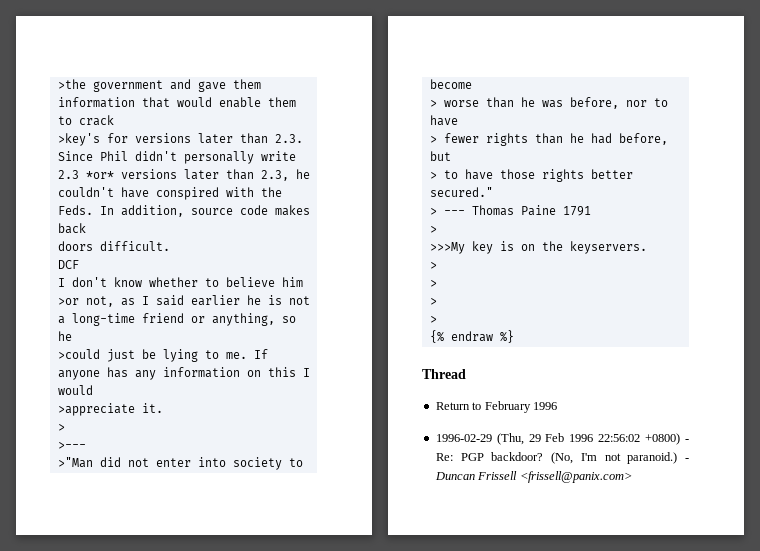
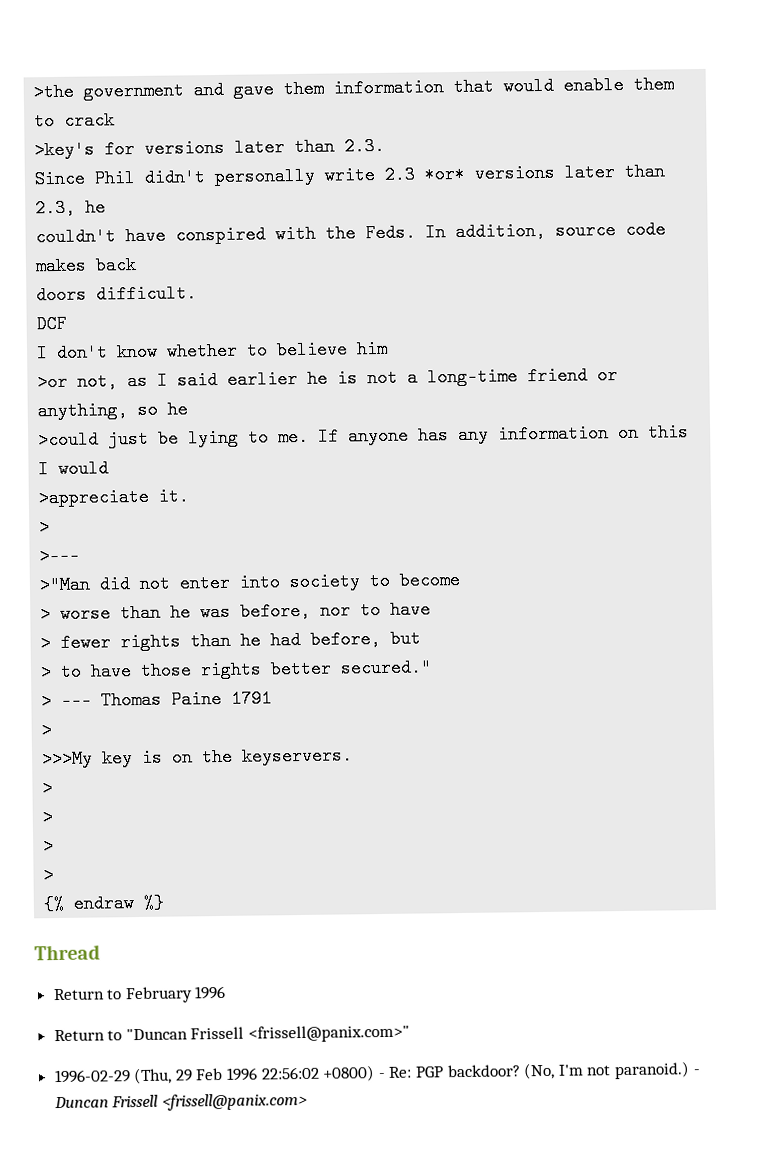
+ Return to "Duncan Frissell <frissell@panix.com>"

